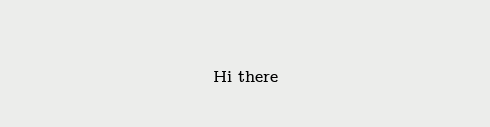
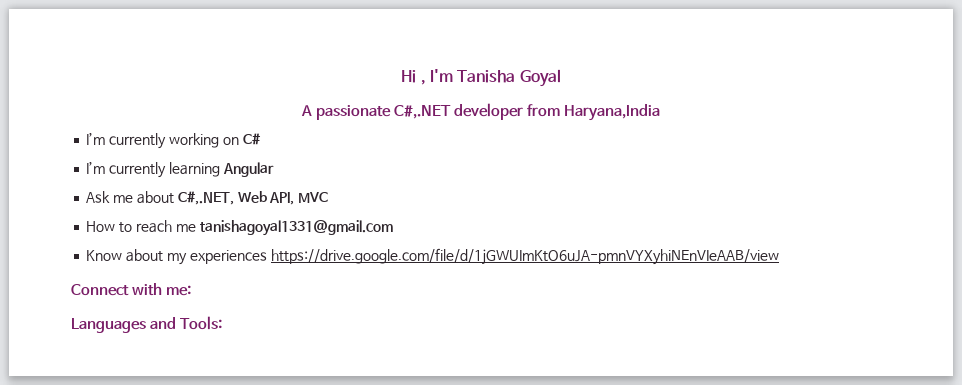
- Hi there
+ Hi , I'm Tanisha Goyal
+ A passionate C#,.NET developer from Haryana,India
+ I’m currently working on C#
+ I’m currently learning Angular
+ Ask me about C#,.NET, Web API, MVC
+ How to reach me tanishagoyal1331@gmail.com
+ Know about my experiences https://drive.google.com/file/d/1jGWUImKtO6uJA-pmnVYXyhiNEnVIeAAB/view
+ Connect with me:
+ Languages and Tools:

